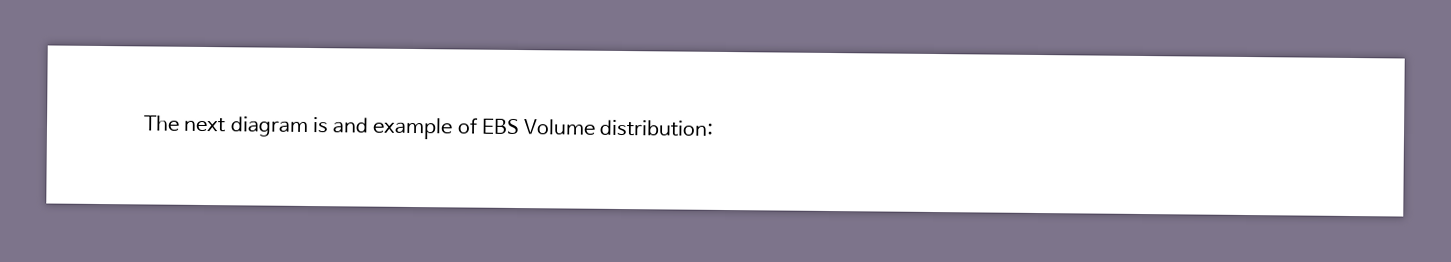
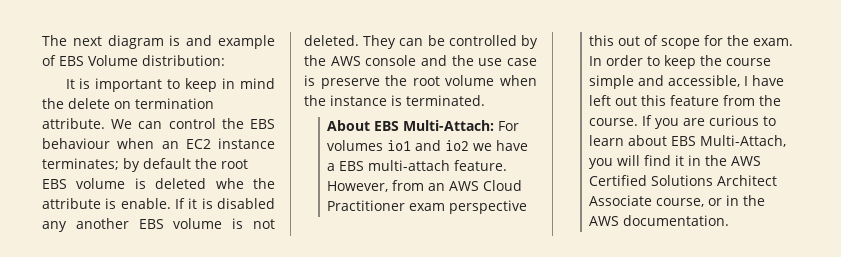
+ It is important to keep in mind the delete on termination attribute. We can control the EBS behaviour when an EC2 instance terminates; by default the root EBS volume is deleted whe the attribute is enable. If it is disabled any another EBS volume is not deleted. They can be controlled by the AWS console and the use case is preserve the root volume when the instance is terminated.
+ About EBS Multi-Attach: For volumes io1 and io2 we have a EBS multi-attach feature. However, from an AWS Cloud Practitioner exam perspective this out of scope for the exam. In order to keep the course simple and accessible, I have left out this feature from the course. If you are curious to learn about EBS Multi-Attach, you will find it in the AWS Certified Solutions Architect Associate course, or in the AWS documentation.

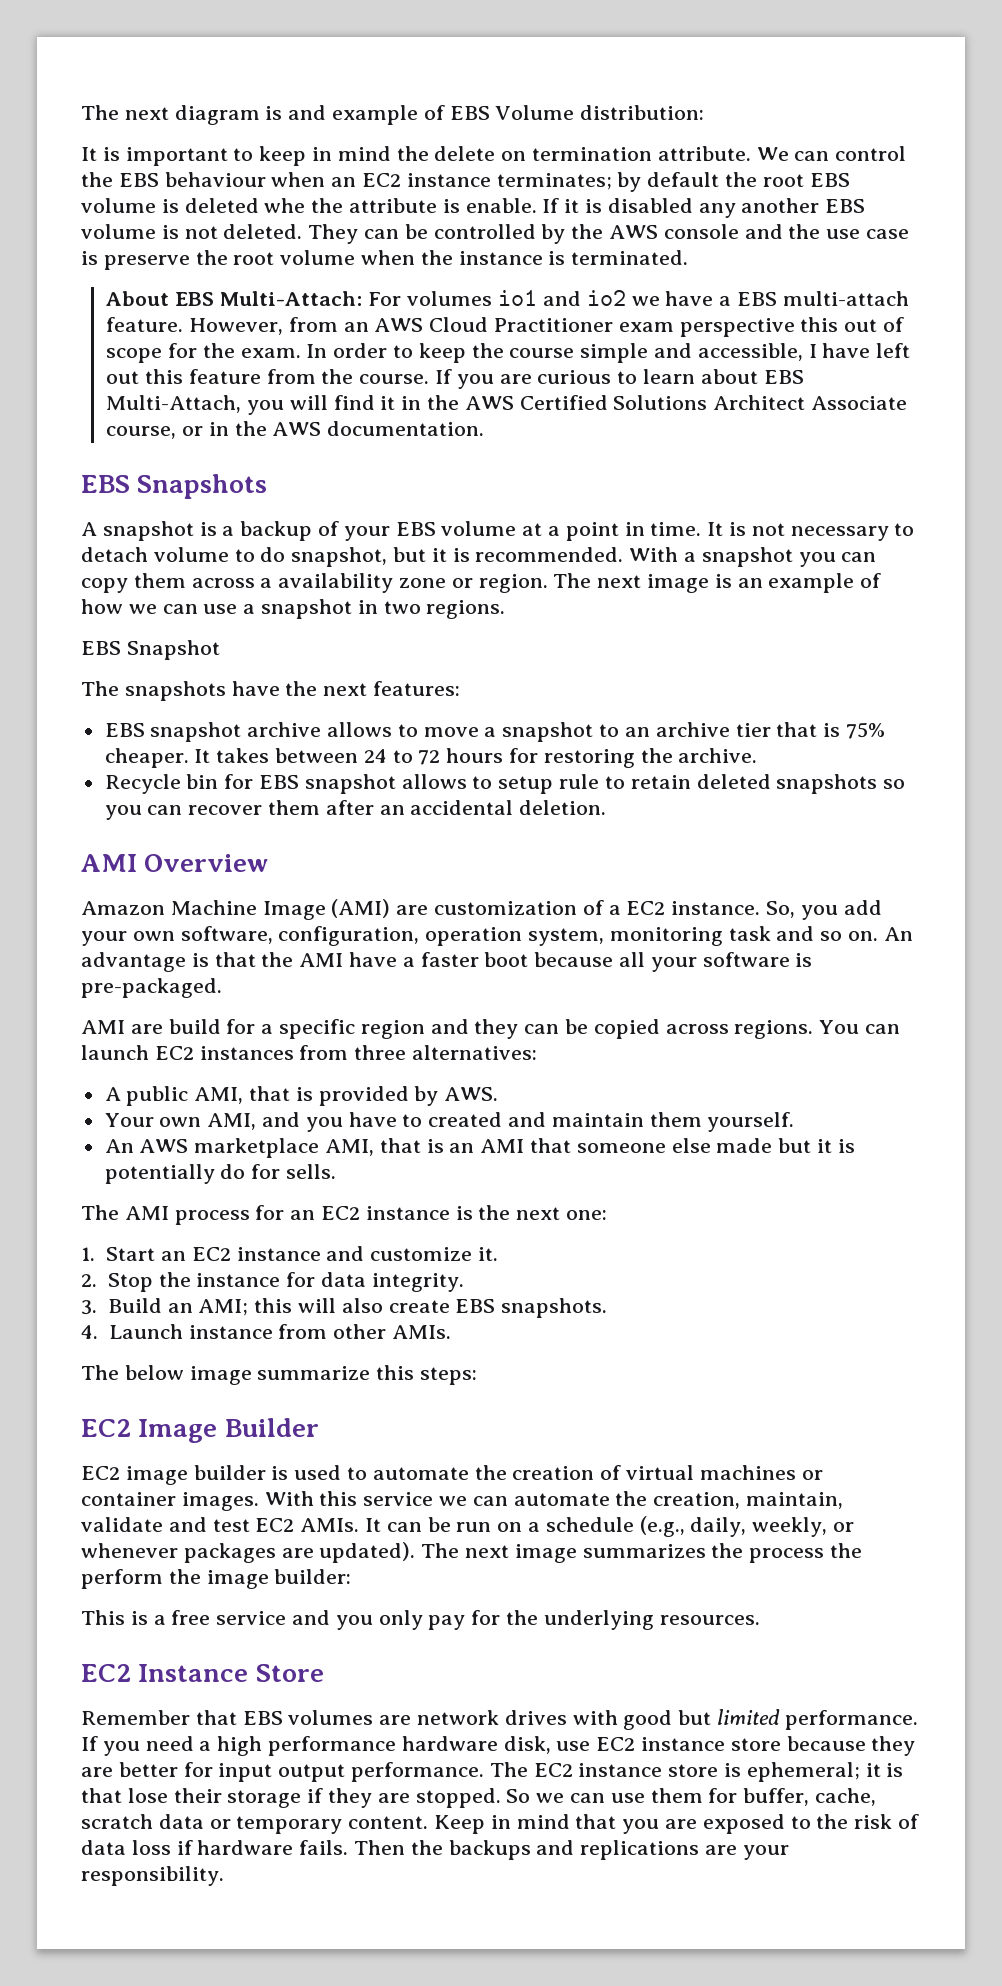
+ EBS Snapshots
+ A snapshot is a backup of your EBS volume at a point in time. It is not necessary to detach volume to do snapshot, but it is recommended. With a snapshot you can copy them across a availability zone or region. The next image is an example of how we can use a snapshot in two regions.
+ EBS Snapshot
+ The snapshots have the next features:
+ EBS snapshot archive allows to move a snapshot to an archive tier that is 75% cheaper. It takes between 24 to 72 hours for restoring the archive.
+ Recycle bin for EBS snapshot allows to setup rule to retain deleted snapshots so you can recover them after an accidental deletion.
+ AMI Overview
+ Amazon Machine Image (AMI) are customization of a EC2 instance. So, you add your own software, configuration, operation system, monitoring task and so on. An advantage is that the AMI have a faster boot because all your software is pre-packaged.
+ AMI are build for a specific region and they can be copied across regions. You can launch EC2 instances from three alternatives:
+ A public AMI, that is provided by AWS.
+ Your own AMI, and you have to created and maintain them yourself.
+ An AWS marketplace AMI, that is an AMI that someone else made but it is potentially do for sells.
+ The AMI process for an EC2 instance is the next one:
+ 1. Start an EC2 instance and customize it.
+ 2. Stop the instance for data integrity.
+ 3. Build an AMI; this will also create EBS snapshots.
+ 4. Launch instance from other AMIs.
+ The below image summarize this steps:
+ EC2 Image Builder
+ EC2 image builder is used to automate the creation of virtual machines or container images. With this service we can automate the creation, maintain, validate and test EC2 AMIs. It can be run on a schedule (e.g., daily, weekly, or whenever packages are updated). The next image summarizes the process the perform the image builder:
+ This is a free service and you only pay for the underlying resources.
+ EC2 Instance Store
+ Remember that EBS volumes are network drives with good but limited performance. If you need a high performance hardware disk, use EC2 instance store because they are better for input output performance. The EC2 instance store is ephemeral; it is that lose their storage if they are stopped. So we can use them for buffer, cache, scratch data or temporary content. Keep in mind that you are exposed to the risk of data loss if hardware fails. Then the backups and replications are your responsibility.

